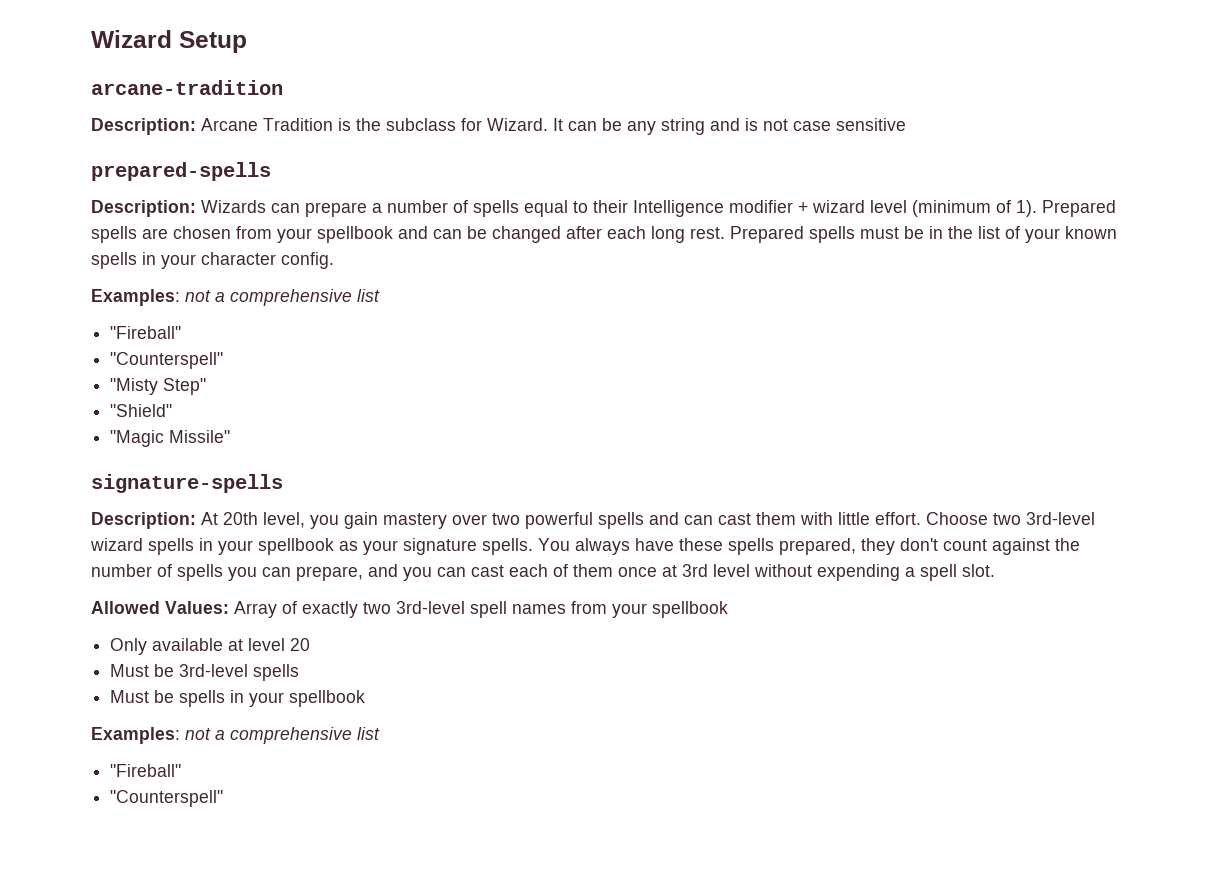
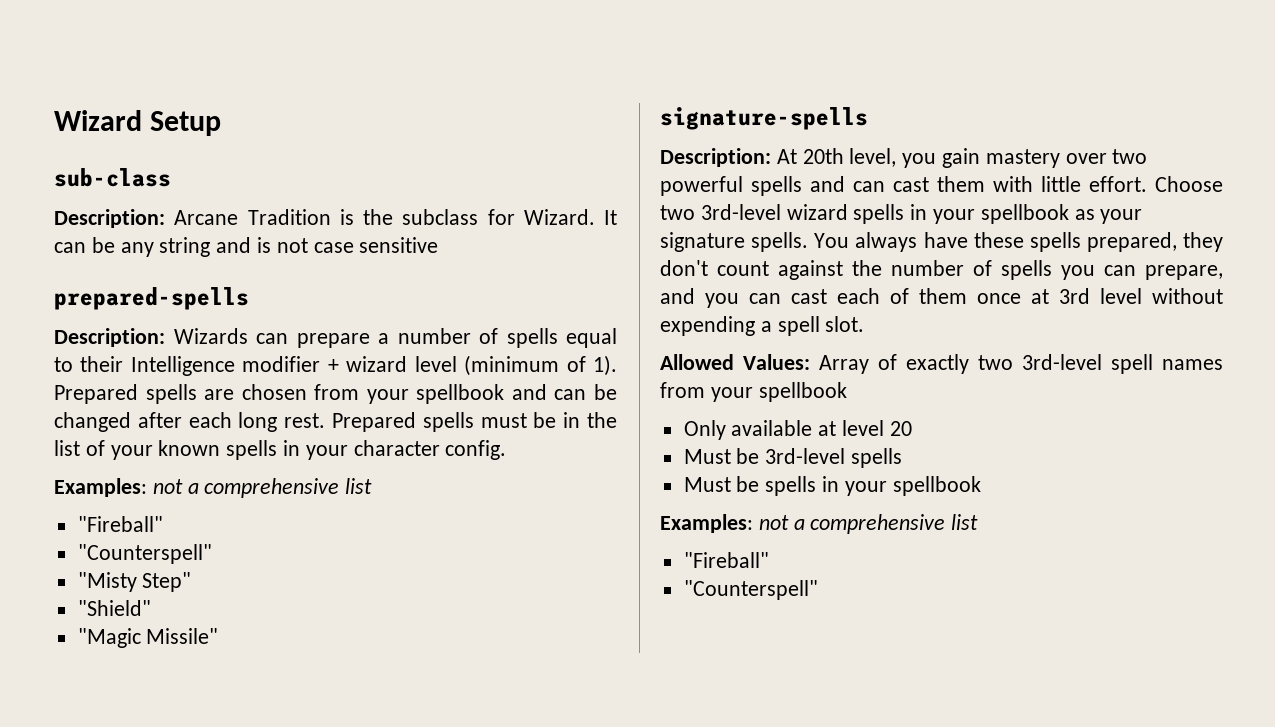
- arcane-tradition
+ sub-class

